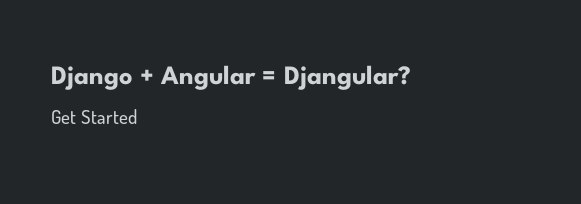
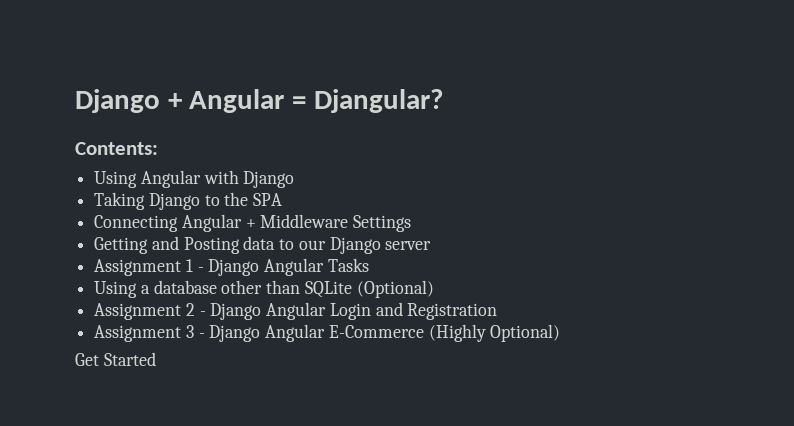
+ Contents:
+ Using Angular with Django
+ Taking Django to the SPA
+ Connecting Angular + Middleware Settings
+ Getting and Posting data to our Django server
+ Assignment 1 - Django Angular Tasks
+ Using a database other than SQLite (Optional)
+ Assignment 2 - Django Angular Login and Registration
+ Assignment 3 - Django Angular E-Commerce (Highly Optional)

